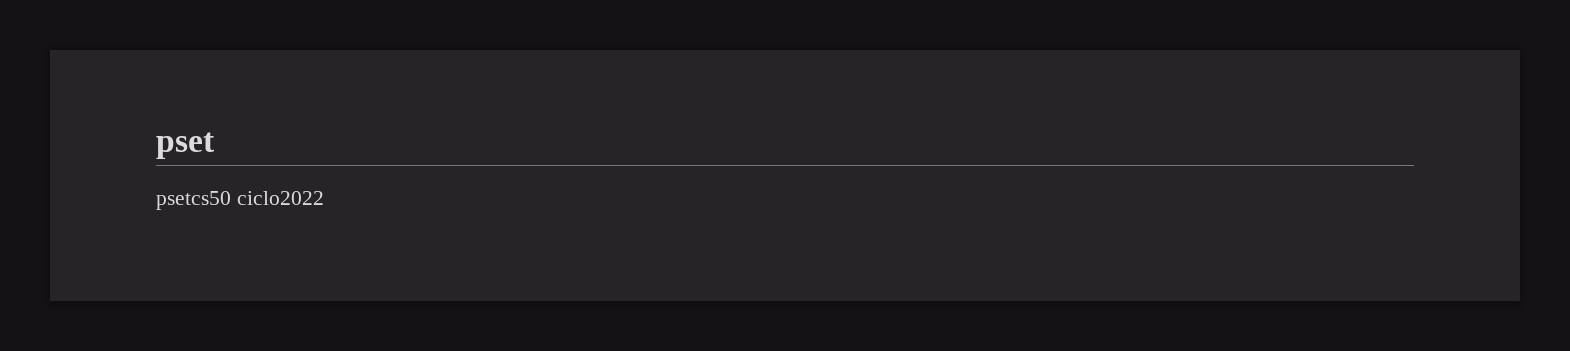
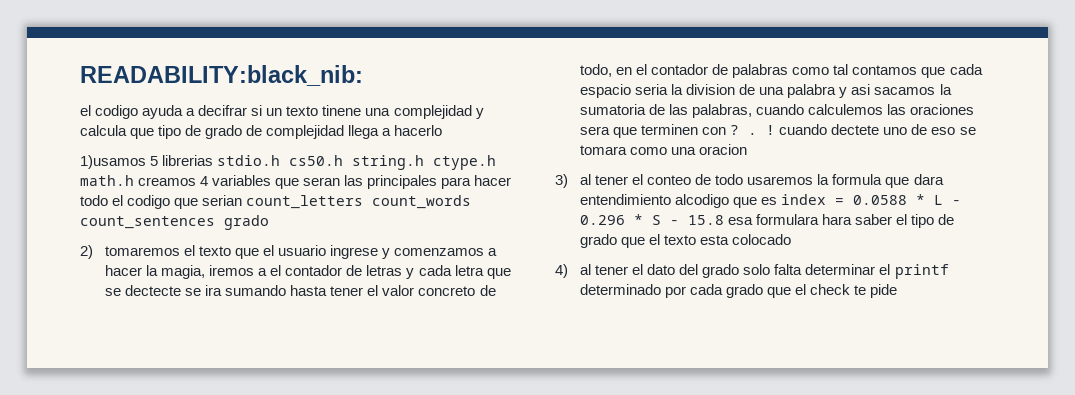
- pset
- psetcs50 ciclo2022
+ READABILITY:black_nib:
+ el codigo ayuda a decifrar si un texto tinene una complejidad y calcula que tipo de grado de complejidad llega a hacerlo
+ 1)usamos 5 librerias stdio.h cs50.h string.h ctype.h math.h creamos 4 variables que seran las principales para hacer todo el codigo que serian count_letters count_words count_sentences grado
+ 2) tomaremos el texto que el usuario ingrese y comenzamos a hacer la magia, iremos a el contador de letras y cada letra que se dectecte se ira sumando hasta tener el valor concreto de todo, en el contador de palabras como tal contamos que cada espacio seria la division de una palabra y asi sacamos la sumatoria de las palabras, cuando calculemos las oraciones sera que terminen con ? . ! cuando dectete uno de eso se tomara como una oracion
+ 3) al tener el conteo de todo usaremos la formula que dara entendimiento alcodigo que es index = 0.0588 * L - 0.296 * S - 15.8 esa formulara hara saber el tipo de grado que el texto esta colocado
+ 4) al tener el dato del grado solo falta determinar el printf determinado por cada grado que el check te pide

